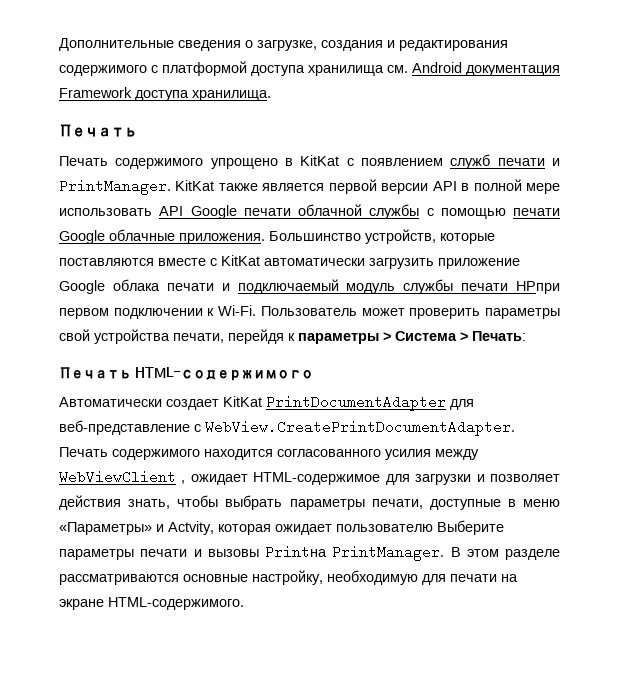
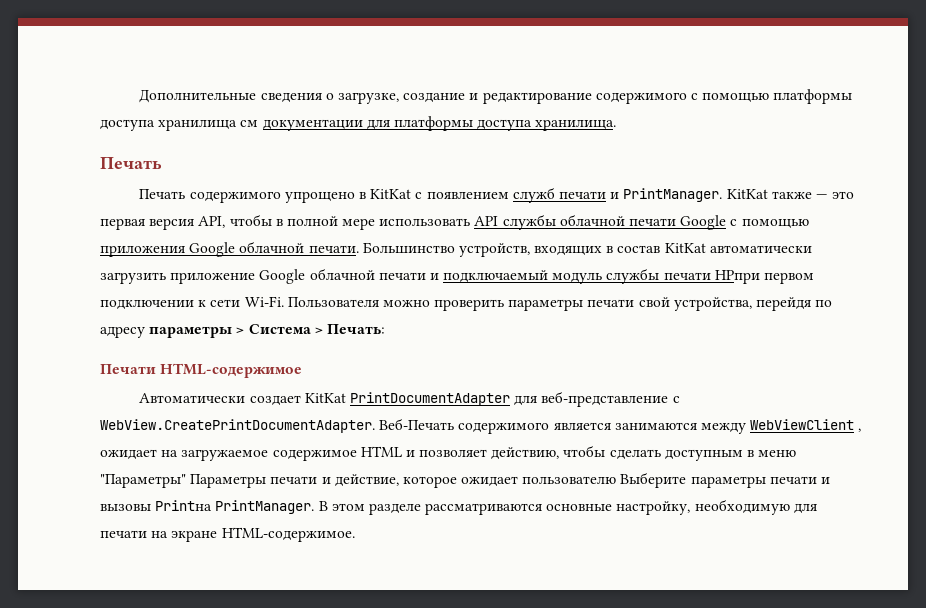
- Дополнительные сведения о загрузке, создания и редактирования содержимого с платформой доступа хранилища см. Android документация Framework доступа хранилища.
+ Дополнительные сведения о загрузке, создание и редактирование содержимого с помощью платформы доступа хранилища см документации для платформы доступа хранилища.
- KitKat также является первой версии API в полной мере использовать API Google печати облачной службы с помощью печати Google облачные приложения. Большинство устройств, которые поставляются вместе с KitKat автоматически загрузить приложение Google облака печати и подключаемый модуль службы печати HPпри первом подключении к Wi-Fi. Пользователь может проверить параметры свой устройства печати, перейдя к параметры > Система > Печать:
+ KitKat также — это первая версия API, чтобы в полной мере использовать API службы облачной печати Google с помощью приложения Google облачной печати. Большинство устройств, входящих в состав KitKat автоматически загрузить приложение Google облачной печати и подключаемый модуль службы печати HPпри первом подключении к сети Wi-Fi. Пользователя можно проверить параметры печати свой устройства, перейдя по адресу параметры > Система > Печать:
- Печать HTML-содержимого
+ Печати HTML-содержимое
- Автоматически создает KitKat PrintDocumentAdapter для веб-представление с WebView.CreatePrintDocumentAdapter. Печать содержимого находится согласованного усилия между WebViewClient , ожидает HTML-содержимое для загрузки и позволяет действия знать, чтобы выбрать параметры печати, доступные в меню «Параметры» и Actvity, которая ожидает пользователю Выберите параметры печати и вызовы Printна PrintManager.
+ Автоматически создает KitKat PrintDocumentAdapter для веб-представление с WebView.CreatePrintDocumentAdapter. Веб-Печать содержимого является занимаются между WebViewClient , ожидает на загружаемое содержимое HTML и позволяет действию, чтобы сделать доступным в меню "Параметры" Параметры печати и действие, которое ожидает пользователю Выберите параметры печати и вызовы Printна PrintManager.
- В этом разделе рассматриваются основные настройку, необходимую для печати на экране HTML-содержимого.
+ В этом разделе рассматриваются основные настройку, необходимую для печати на экране HTML-содержимое.

